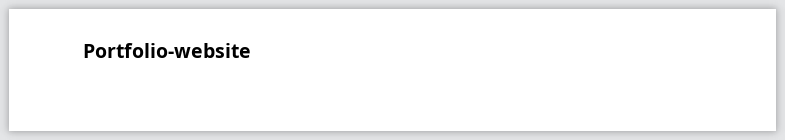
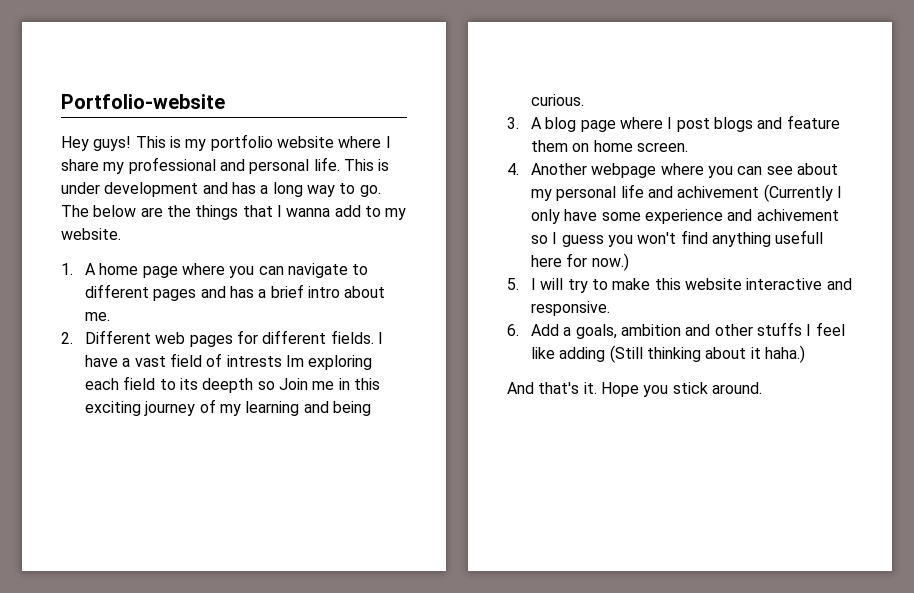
+ Hey guys! This is my portfolio website where I share my professional and personal life. This is under development and has a long way to go. The below are the things that I wanna add to my website.
+ 1. A home page where you can navigate to different pages and has a brief intro about me.
+ 2. Different web pages for different fields. I have a vast field of intrests Im exploring each field to its deepth so Join me in this exciting journey of my learning and being curious.
+ 3. A blog page where I post blogs and feature them on home screen.
+ 4. Another webpage where you can see about my personal life and achivement (Currently I only have some experience and achivement so I guess you won't find anything usefull here for now.)
+ 5. I will try to make this website interactive and responsive.
+ 6. Add a goals, ambition and other stuffs I feel like adding (Still thinking about it haha.)
+ And that's it. Hope you stick around.

